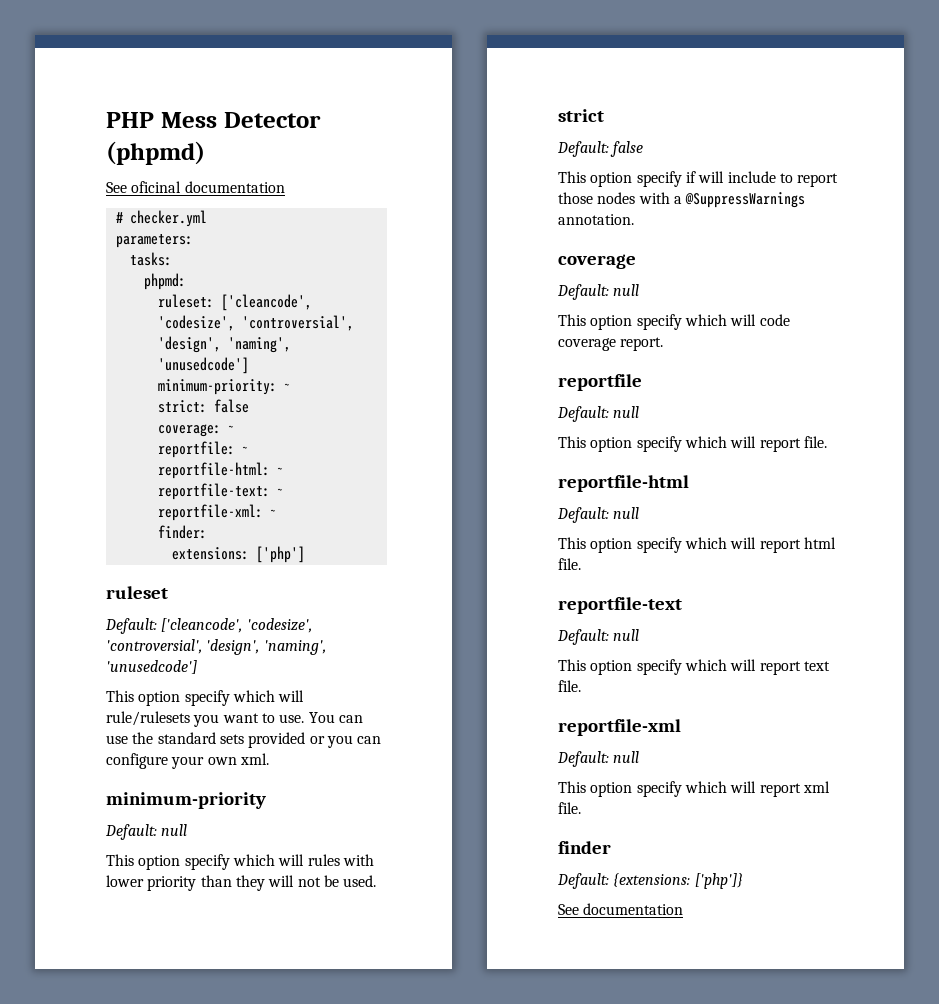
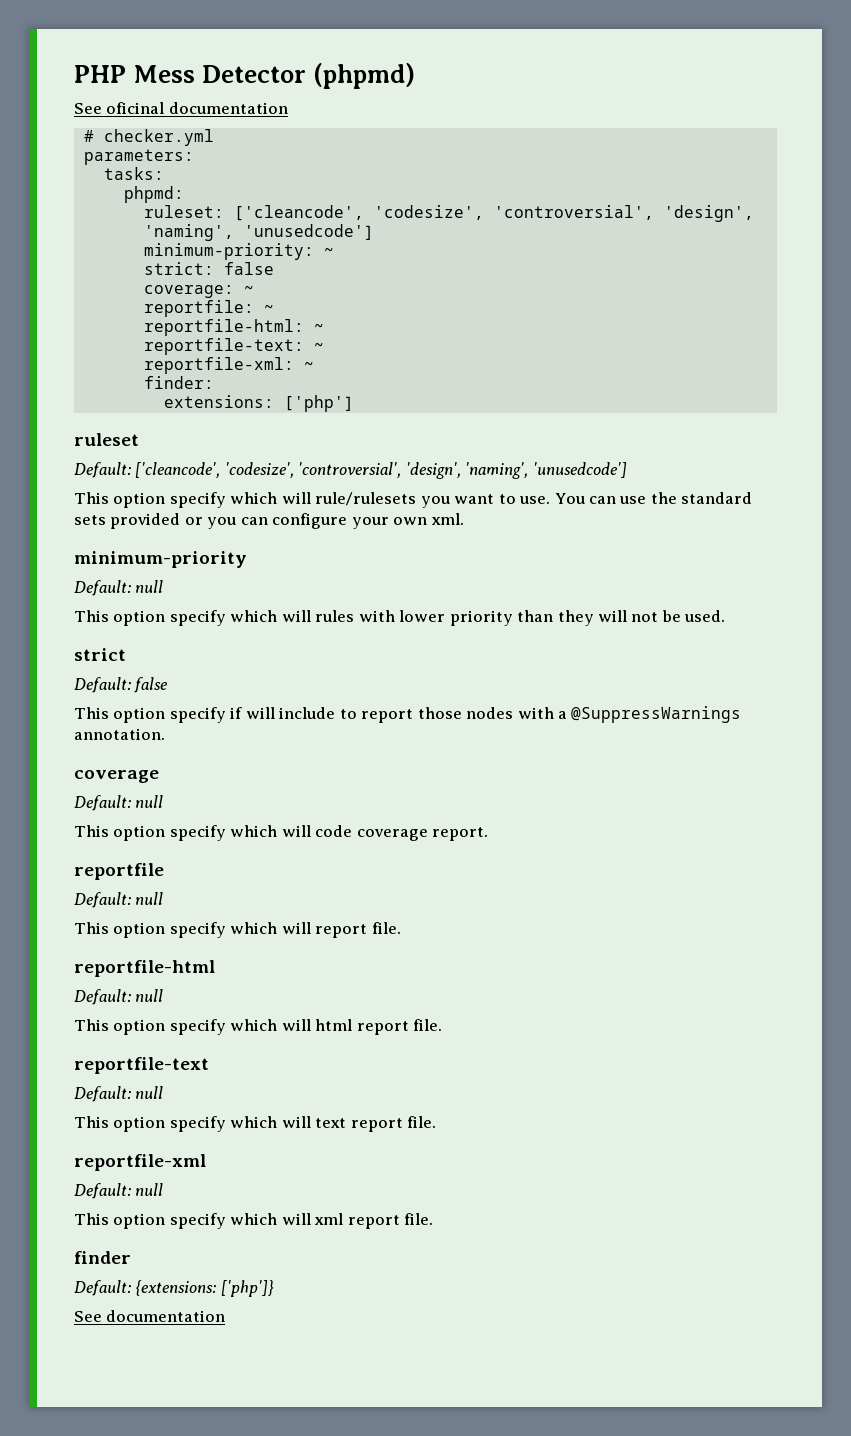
- This option specify which will report html file.
+ This option specify which will html report file.
- This option specify which will report text file.
+ This option specify which will text report file.
- This option specify which will report xml file.
+ This option specify which will xml report file.

